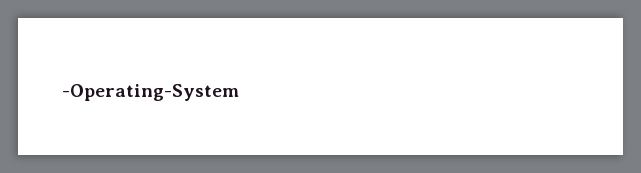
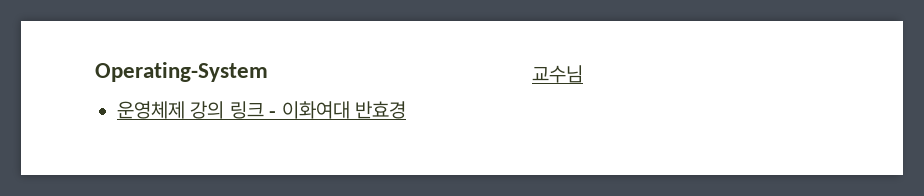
- -Operating-System
+ Operating-System
+ 운영체제 강의 링크 - 이화여대 반효경 교수님

